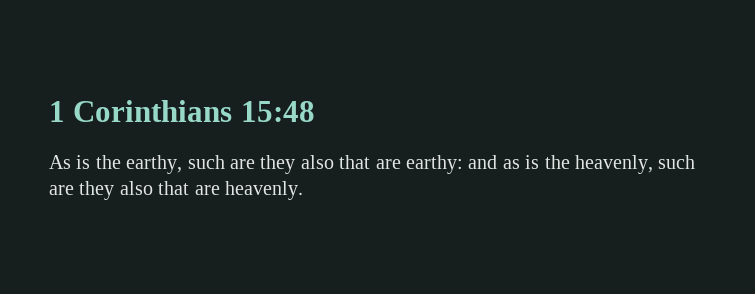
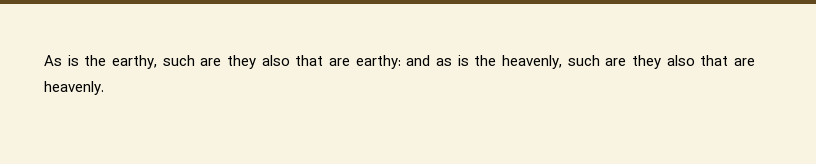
- 1 Corinthians 15:48

